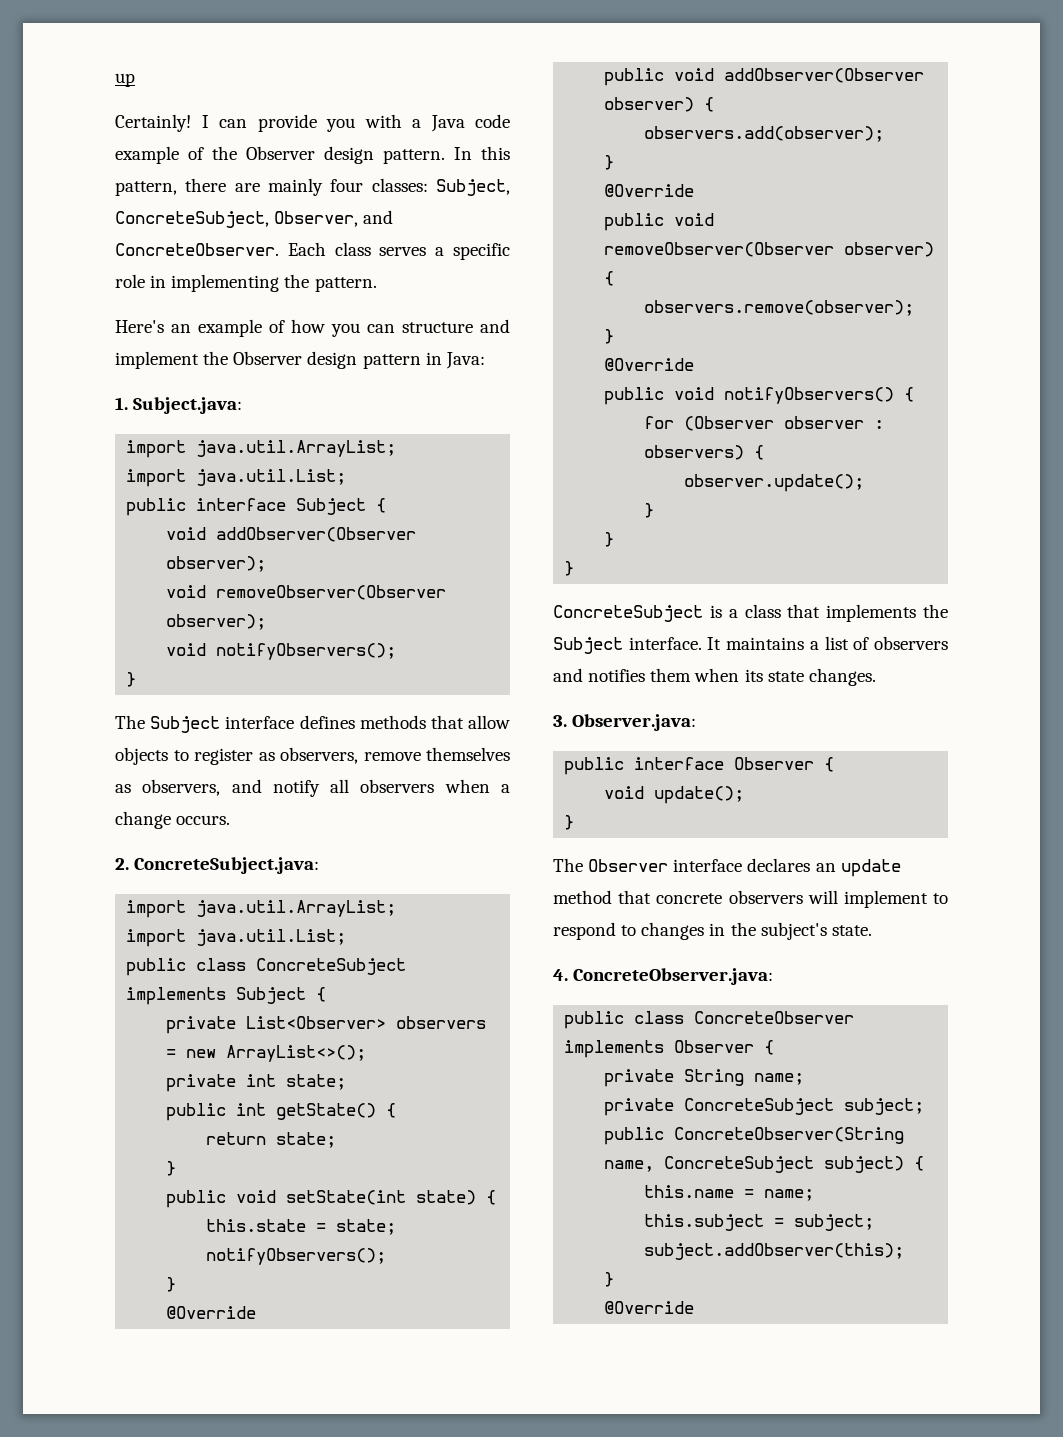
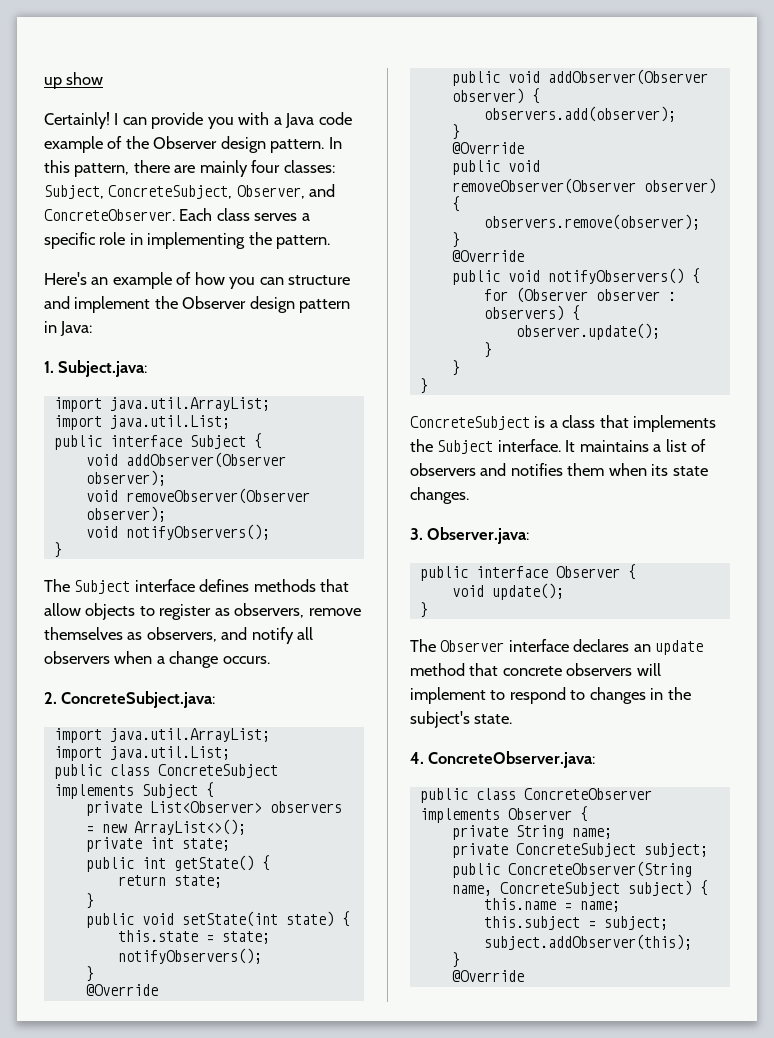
- up
+ up show

